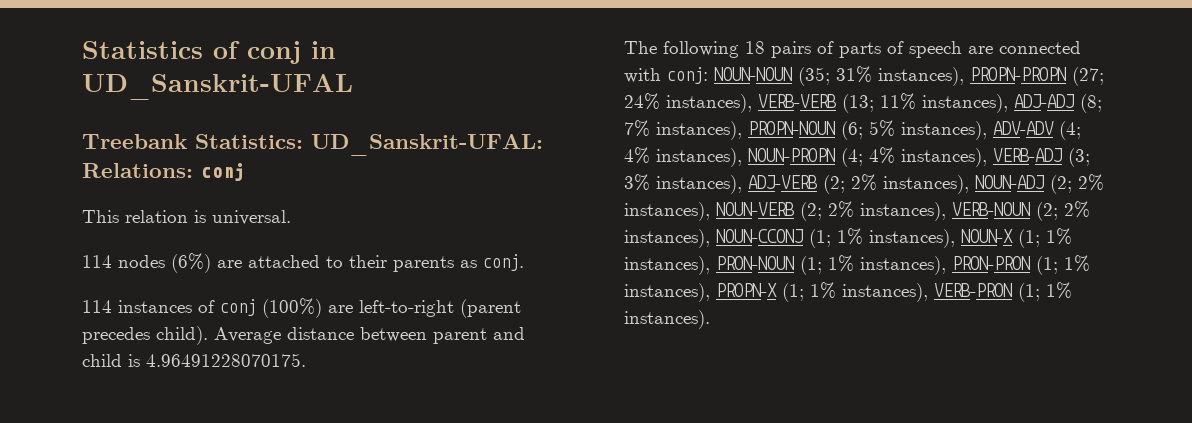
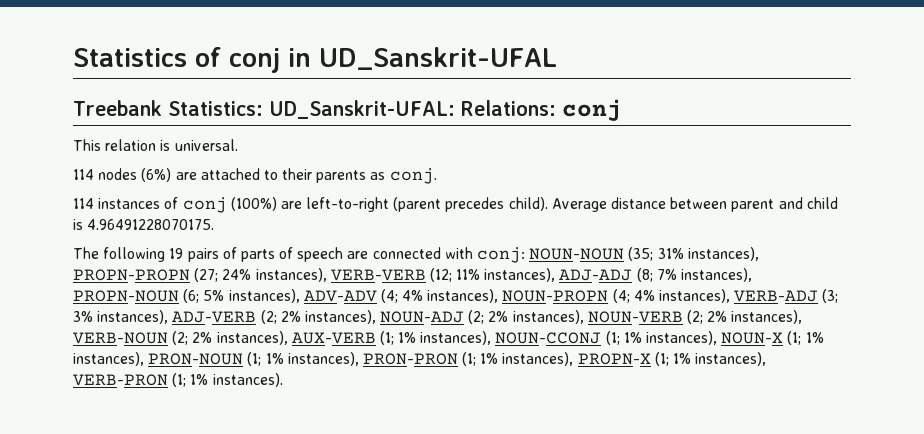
- The following 18 pairs of parts of speech are connected with conj:
+ The following 19 pairs of parts of speech are connected with conj:
- 24% instances), VERB-VERB (13;
+ 24% instances), VERB-VERB (12;
- 2% instances), NOUN-CCONJ (1;
+ 2% instances), AUX-VERB (1; 1% instances), NOUN-CCONJ (1;

